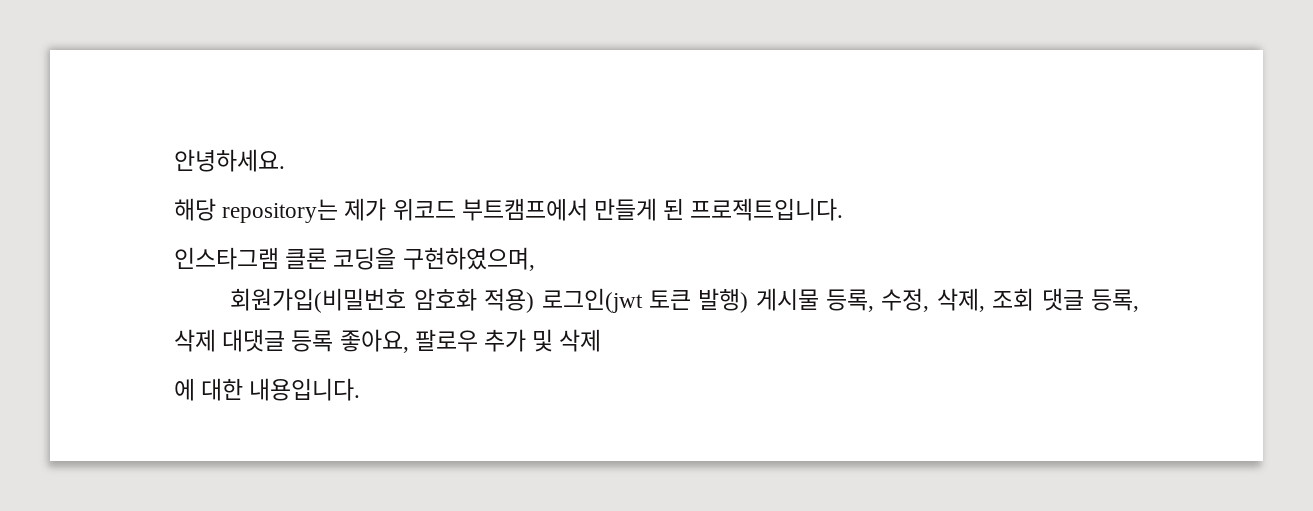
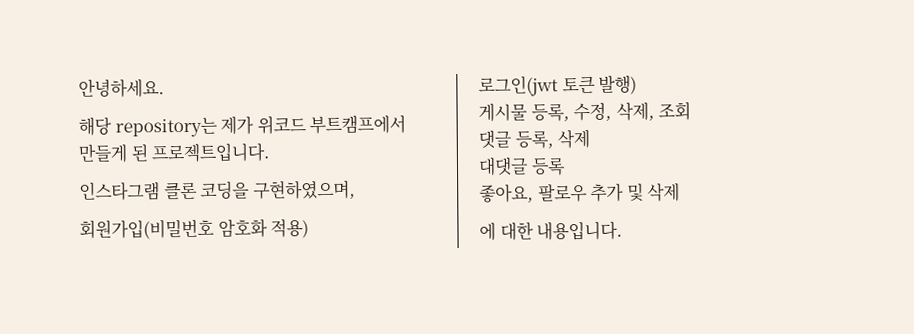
- 회원가입(비밀번호 암호화 적용) 로그인(jwt 토큰 발행) 게시물 등록, 수정, 삭제, 조회 댓글 등록, 삭제 대댓글 등록 좋아요, 팔로우 추가 및 삭제
+ 회원가입(비밀번호 암호화 적용)
+ 로그인(jwt 토큰 발행)
+ 게시물 등록, 수정, 삭제, 조회
+ 댓글 등록, 삭제
+ 대댓글 등록
+ 좋아요, 팔로우 추가 및 삭제

